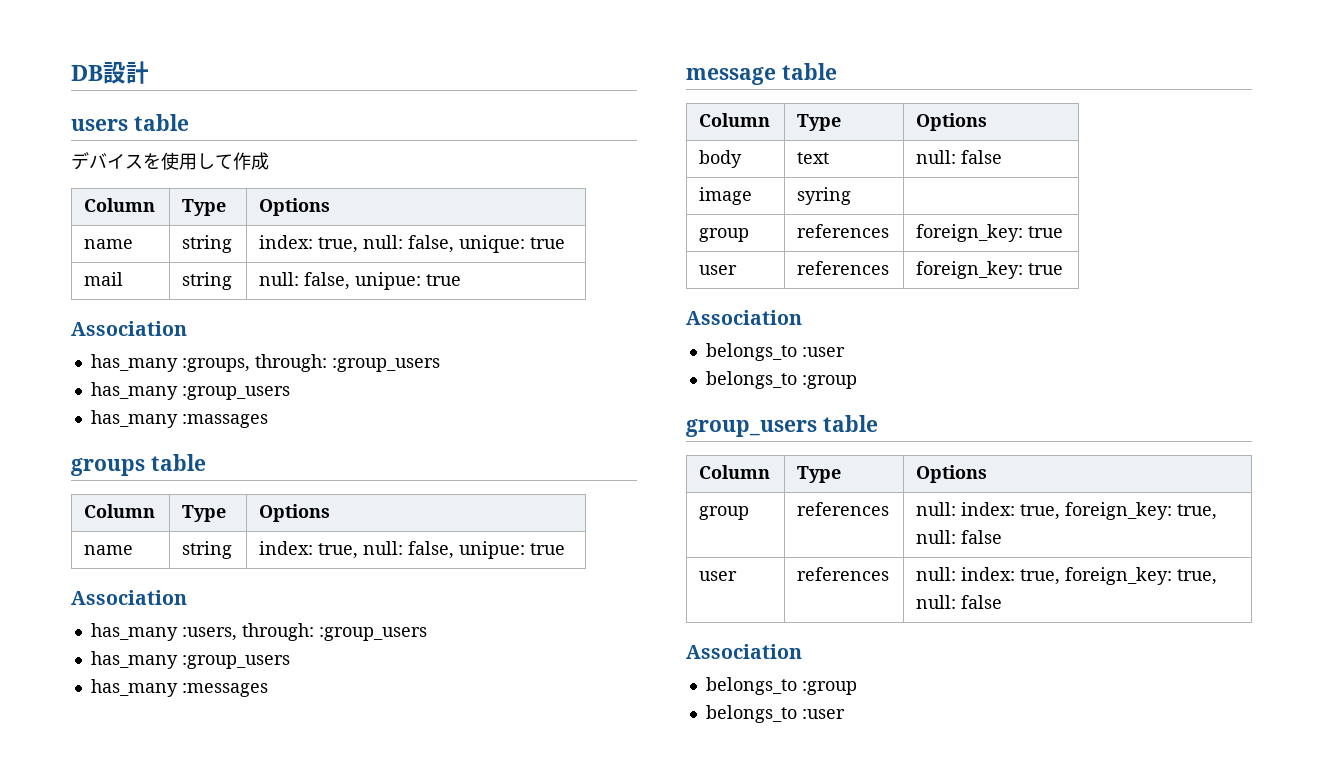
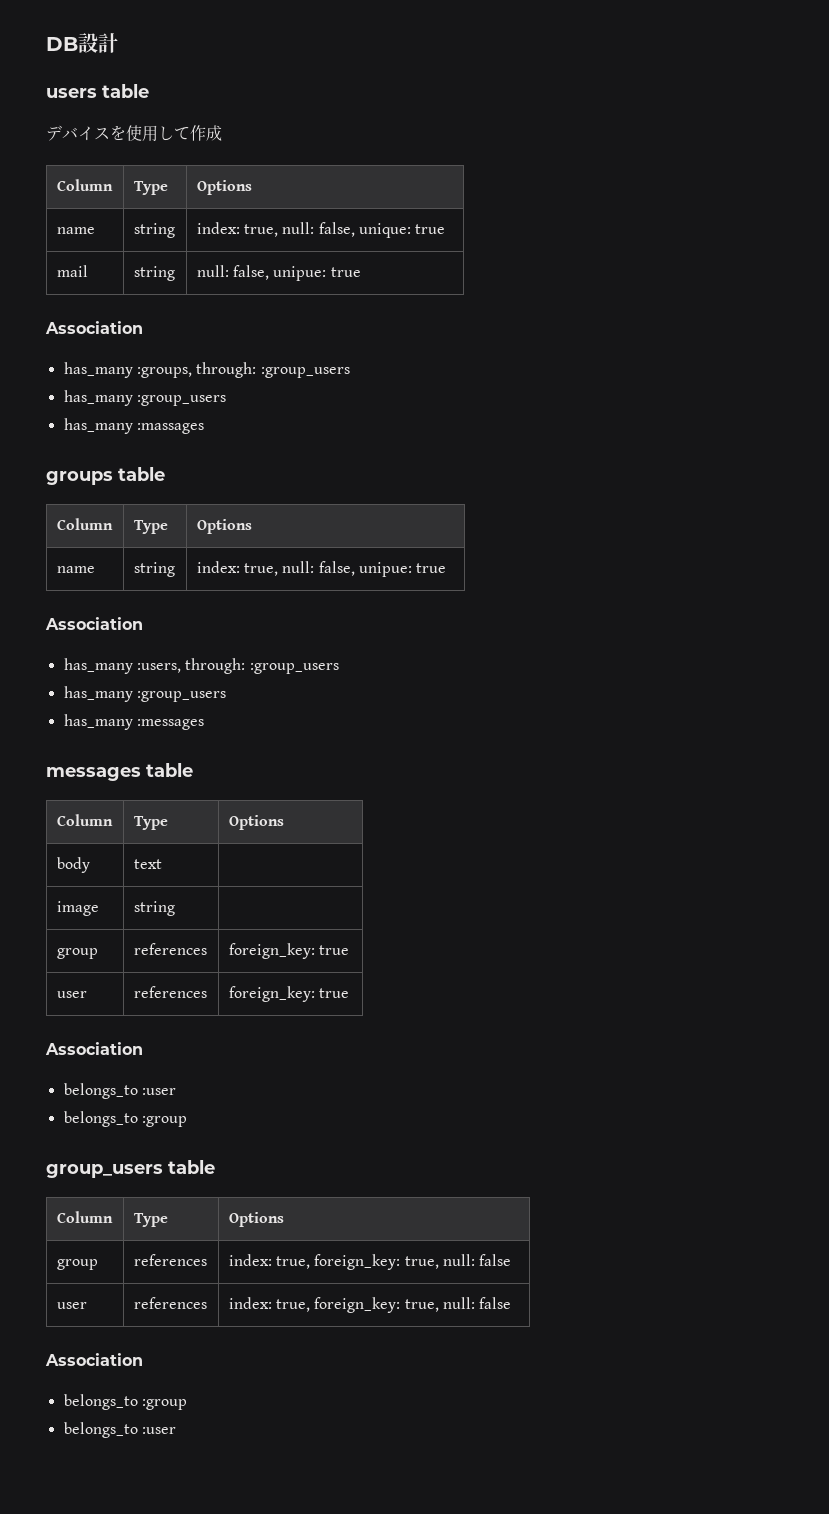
- message table
+ messages table
- body | text | null: false
+ body | text |
- image | syring |
+ image | string |
- group | references | null: index: true, foreign_key: true, null: false
+ group | references | index: true, foreign_key: true, null: false
- user | references | null: index: true, foreign_key: true, null: false
+ user | references | index: true, foreign_key: true, null: false

